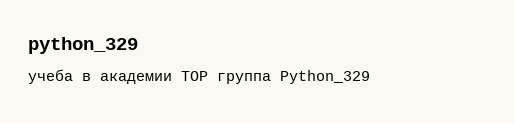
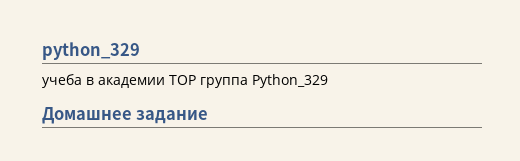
+ Домашнее задание

